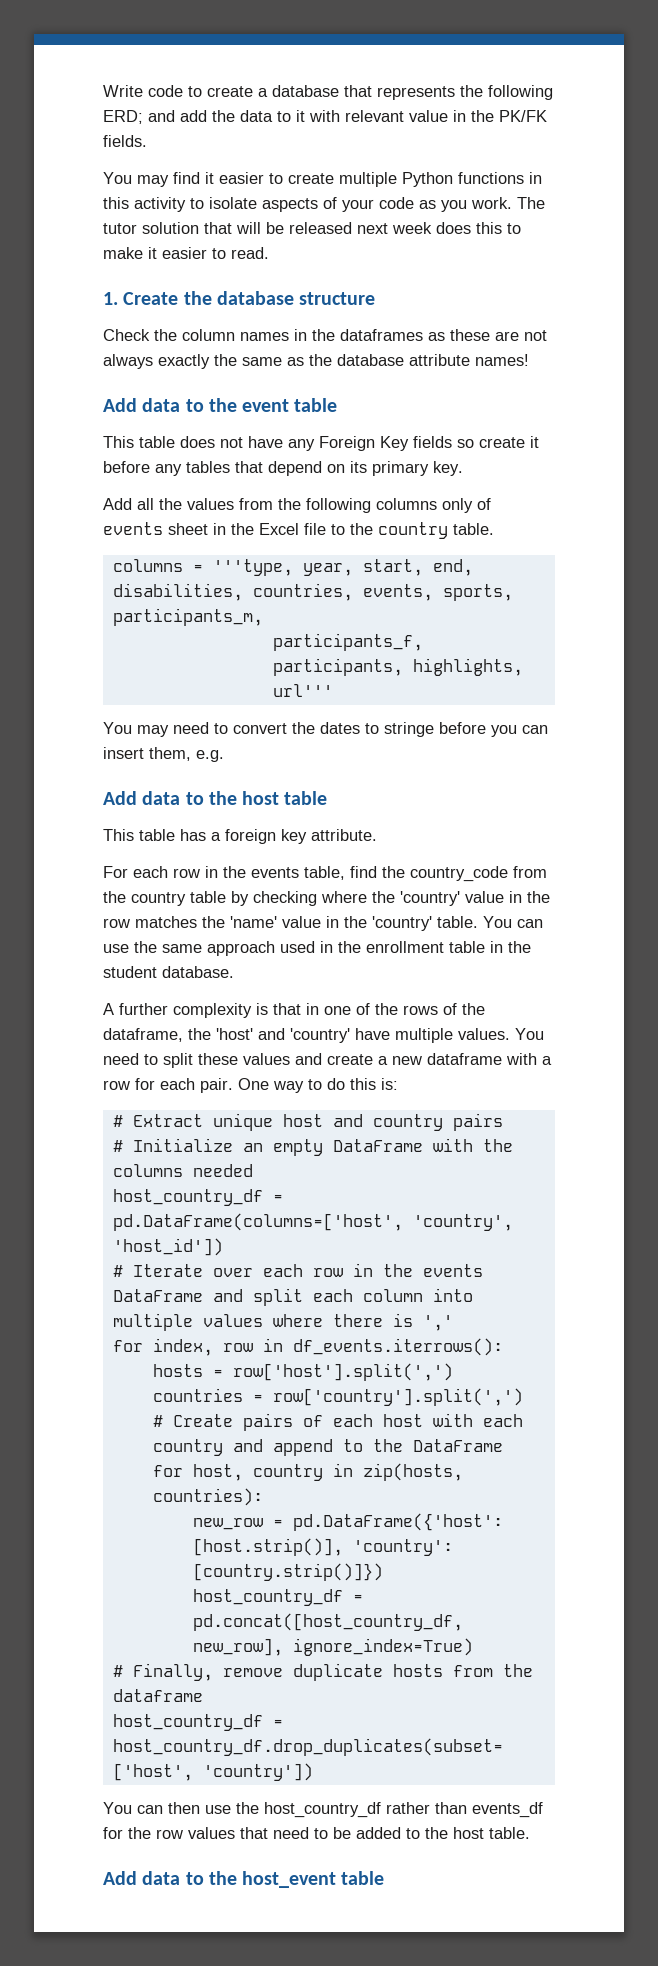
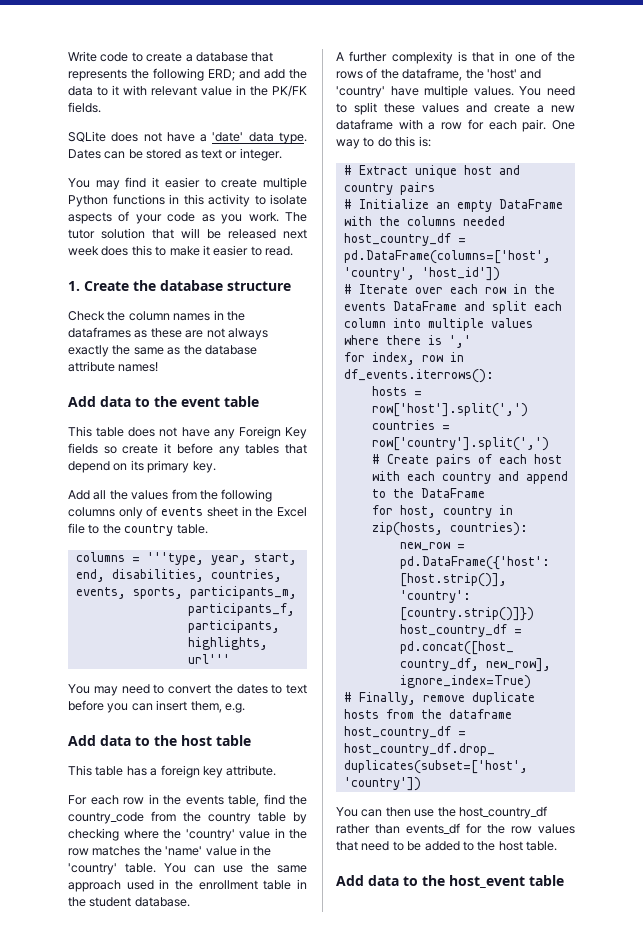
+ SQLite does not have a 'date' data type. Dates can be stored as text or integer.
- You may need to convert the dates to stringe before you can insert them, e.g.
+ You may need to convert the dates to text before you can insert them, e.g.

